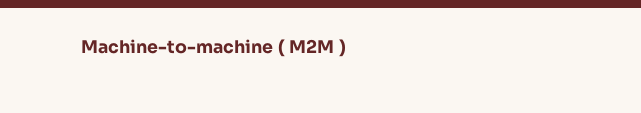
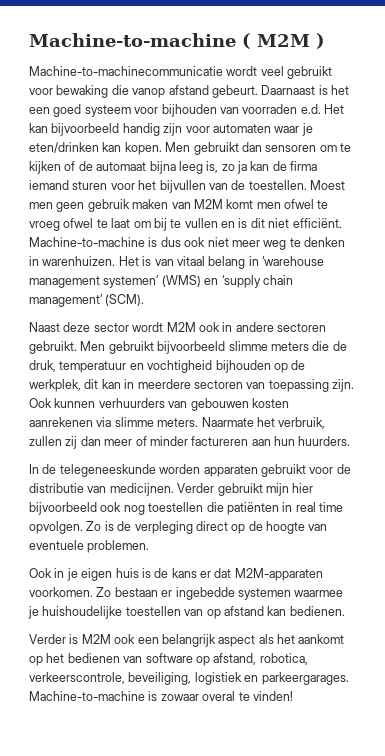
+ Machine-to-machinecommunicatie wordt veel gebruikt voor bewaking die vanop afstand gebeurt. Daarnaast is het een goed systeem voor bijhouden van voorraden e.d. Het kan bijvoorbeeld handig zijn voor automaten waar je eten/drinken kan kopen. Men gebruikt dan sensoren om te kijken of de automaat bijna leeg is, zo ja kan de firma iemand sturen voor het bijvullen van de toestellen. Moest men geen gebruik maken van M2M komt men ofwel te vroeg ofwel te laat om bij te vullen en is dit niet efficiënt. Machine-to-machine is dus ook niet meer weg te denken in warenhuizen. Het is van vitaal belang in ‘warehouse management systemen’ (WMS) en ‘supply chain management’ (SCM).
+ Naast deze sector wordt M2M ook in andere sectoren gebruikt. Men gebruikt bijvoorbeeld slimme meters die de druk, temperatuur en vochtigheid bijhouden op de werkplek, dit kan in meerdere sectoren van toepassing zijn. Ook kunnen verhuurders van gebouwen kosten aanrekenen via slimme meters. Naarmate het verbruik, zullen zij dan meer of minder factureren aan hun huurders.
+ In de telegeneeskunde worden apparaten gebruikt voor de distributie van medicijnen. Verder gebruikt mijn hier bijvoorbeeld ook nog toestellen die patiënten in real time opvolgen. Zo is de verpleging direct op de hoogte van eventuele problemen.
+ Ook in je eigen huis is de kans er dat M2M-apparaten voorkomen. Zo bestaan er ingebedde systemen waarmee je huishoudelijke toestellen van op afstand kan bedienen.
+ Verder is M2M ook een belangrijk aspect als het aankomt op het bedienen van software op afstand, robotica, verkeerscontrole, beveiliging, logistiek en parkeergarages. Machine-to-machine is zowaar overal te vinden!

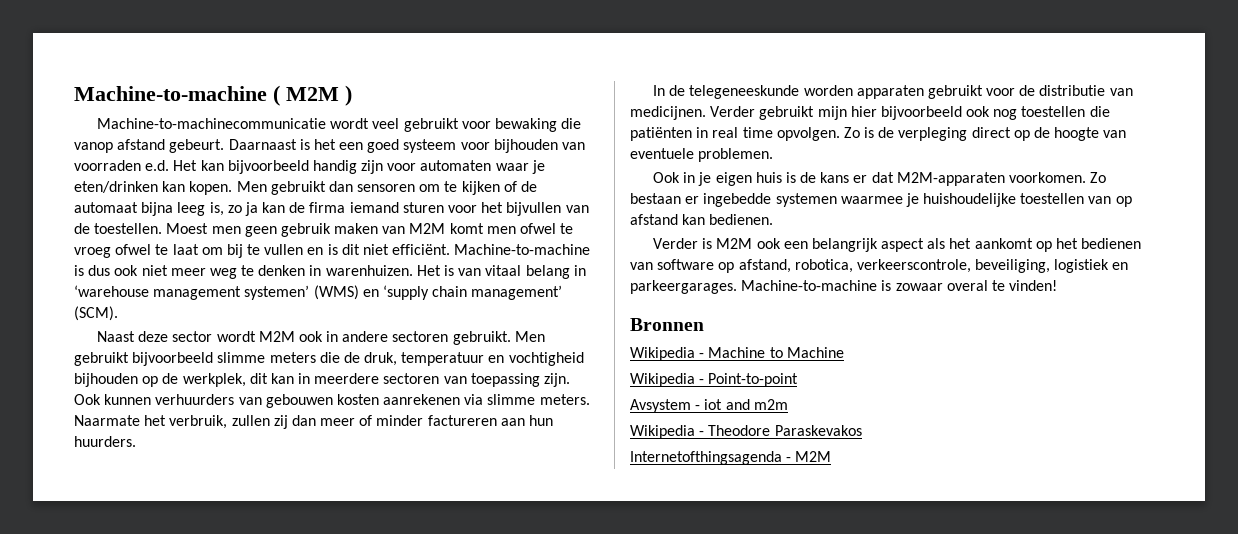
+ Bronnen
+ Wikipedia - Machine to Machine
+ Wikipedia - Point-to-point
+ Avsystem - iot and m2m
+ Wikipedia - Theodore Paraskevakos
+ Internetofthingsagenda - M2M

